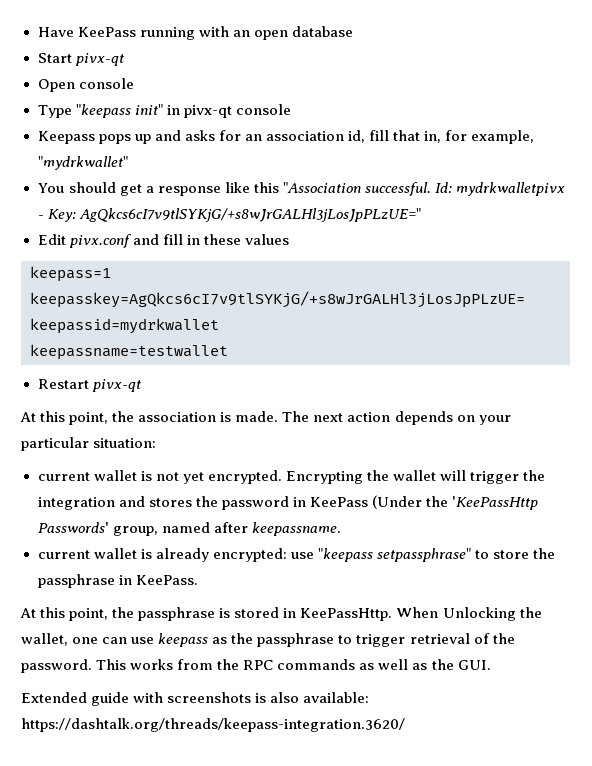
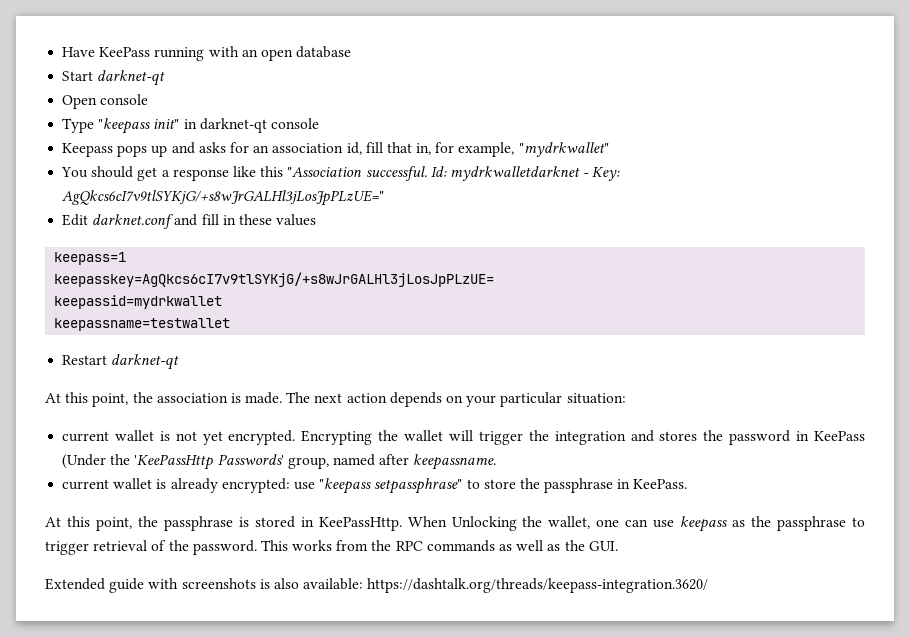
- Start pivx-qt
+ Start darknet-qt
- Type "keepass init" in pivx-qt console
+ Type "keepass init" in darknet-qt console
- Id: mydrkwalletpivx - Key: AgQkcs6cI7v9tlSYKjG/+s8wJrGALHl3jLosJpPLzUE="
+ Id: mydrkwalletdarknet - Key: AgQkcs6cI7v9tlSYKjG/+s8wJrGALHl3jLosJpPLzUE="
- Edit pivx.conf and fill in these values
+ Edit darknet.conf and fill in these values
- Restart pivx-qt
+ Restart darknet-qt

